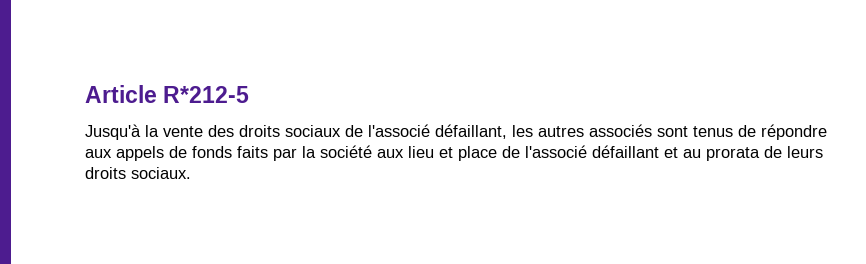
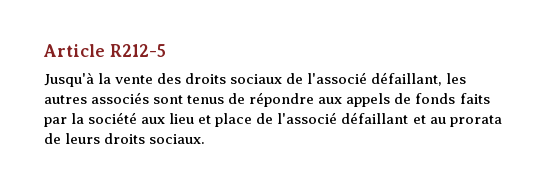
- Article R*212-5
+ Article R212-5

